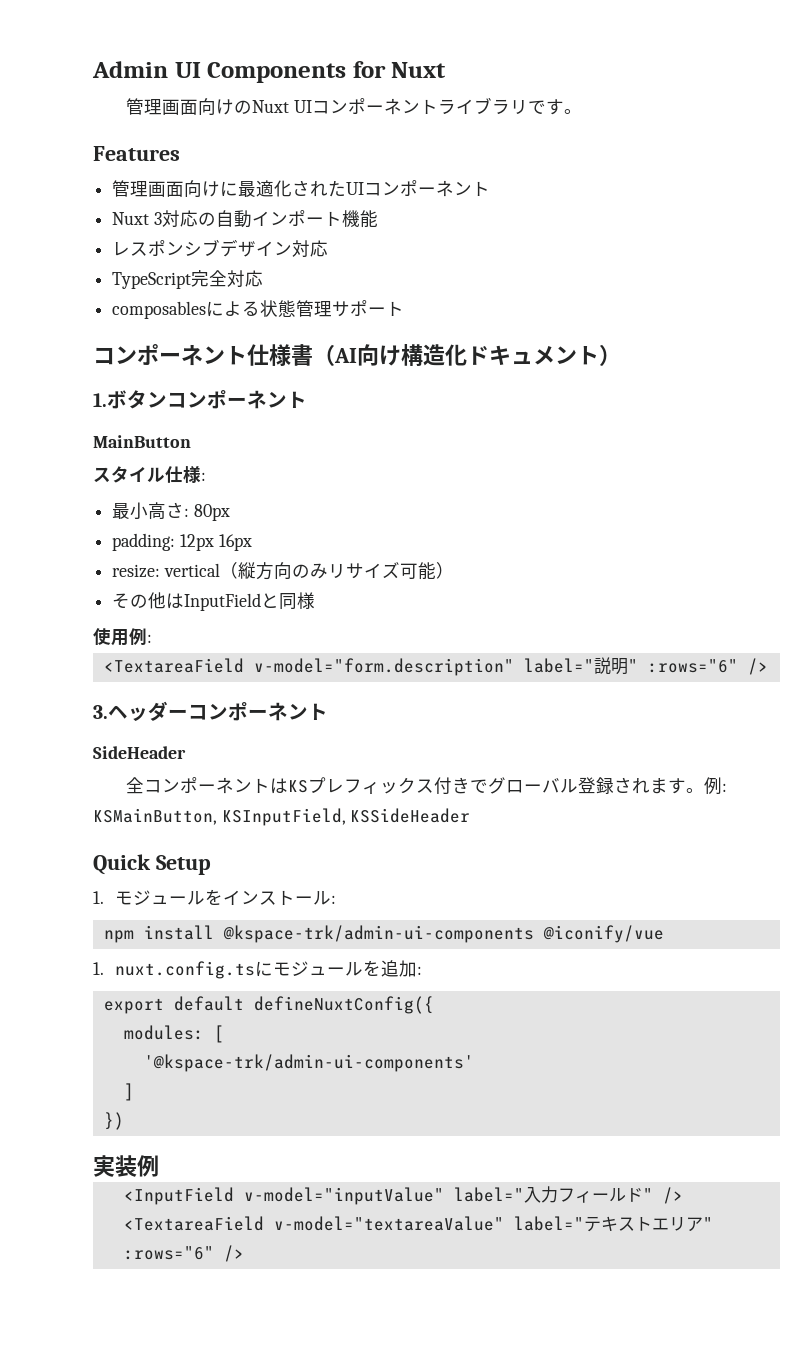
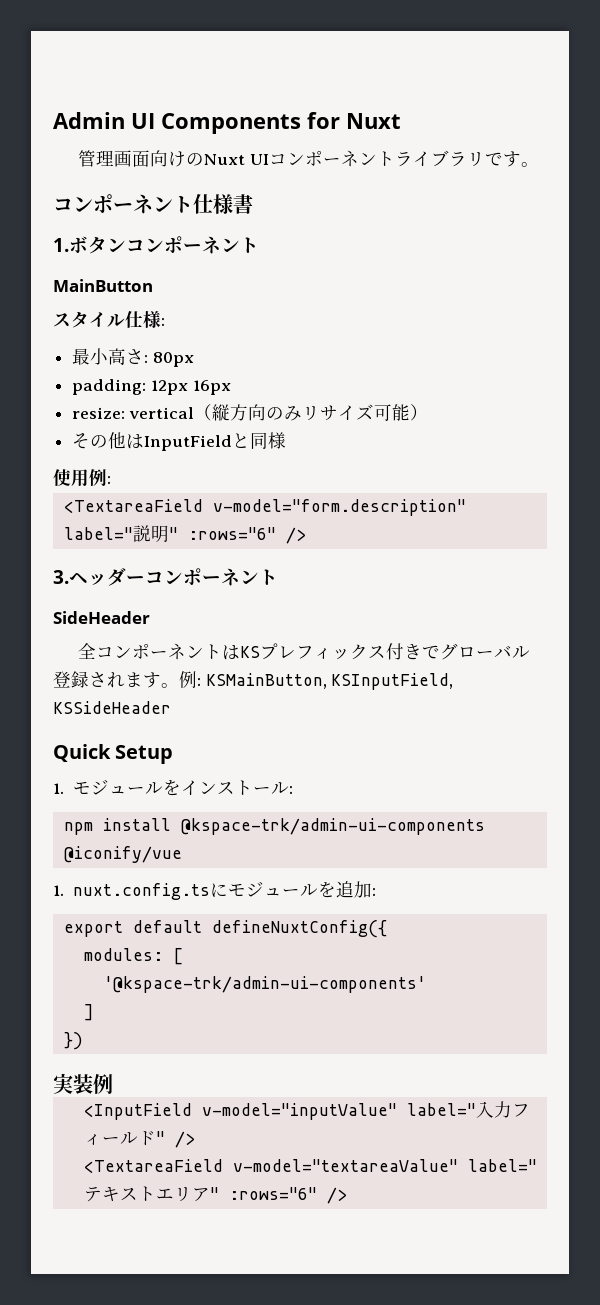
- Features
- 管理画面向けに最適化されたUIコンポーネント
- Nuxt 3対応の自動インポート機能
- レスポンシブデザイン対応
- TypeScript完全対応
- composablesによる状態管理サポート
- コンポーネント仕様書（AI向け構造化ドキュメント）
+ コンポーネント仕様書

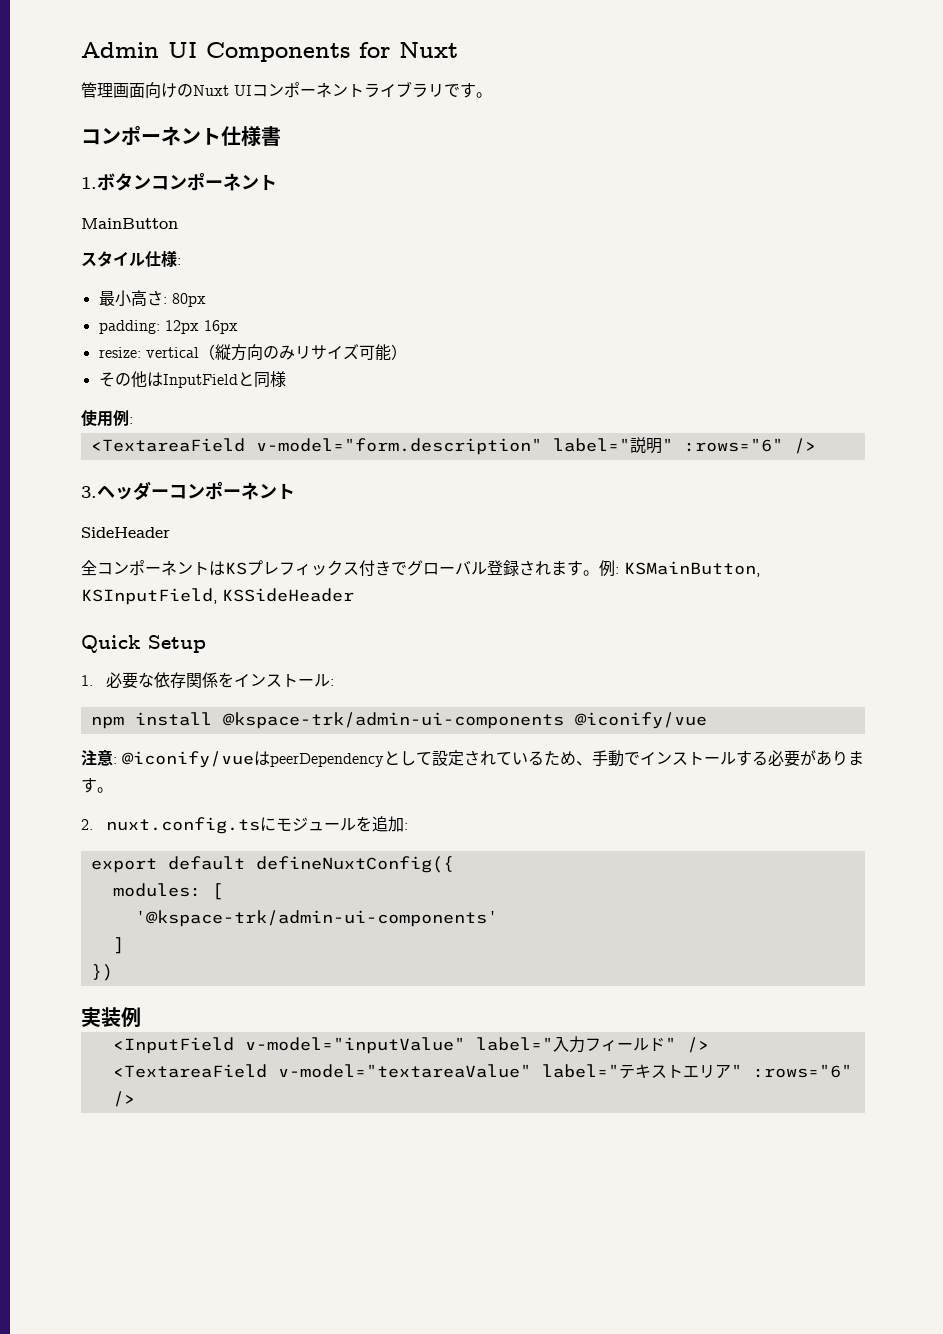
- 1.モジュールをインストール:
+ 1.必要な依存関係をインストール:
- 1. nuxt.config.tsにモジュールを追加:
+ 注意: @iconify/vueはpeerDependencyとして設定されているため、手動でインストールする必要があります。
+ 2. nuxt.config.tsにモジュールを追加:

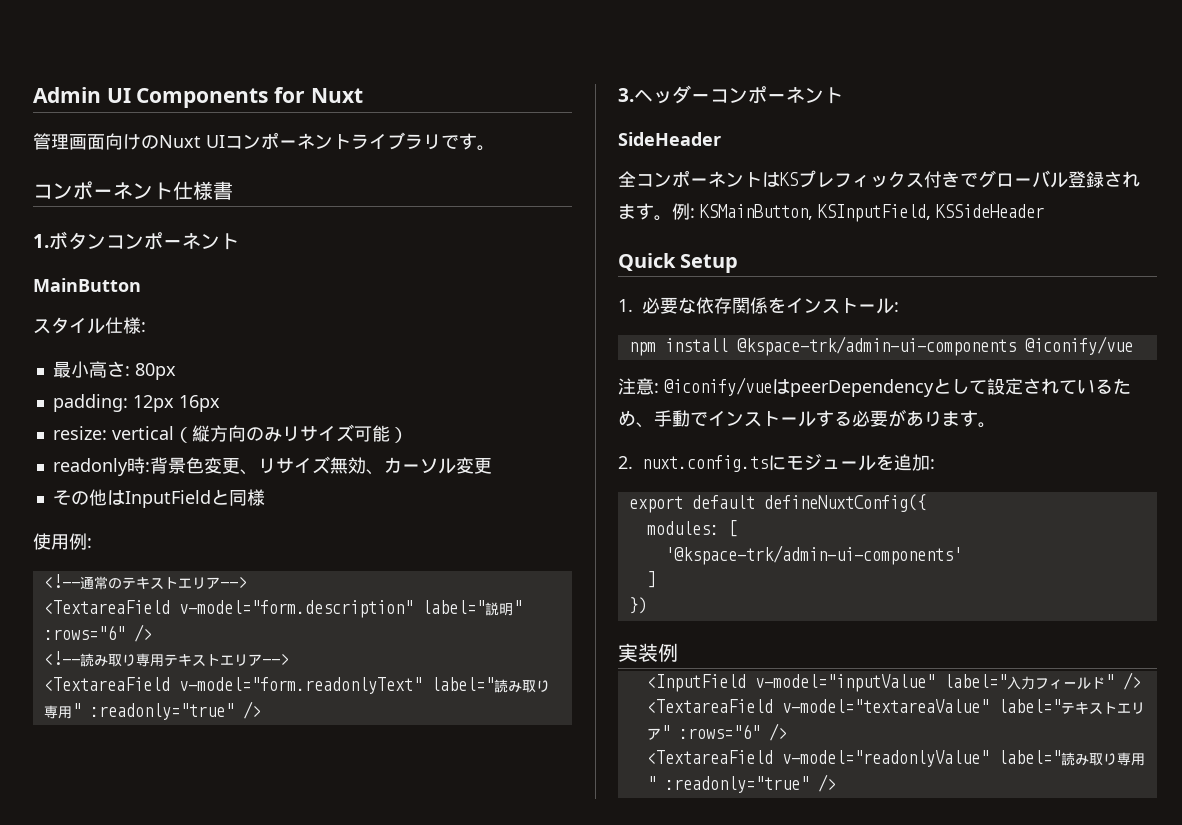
+ readonly時:背景色変更、リサイズ無効、カーソル変更
+ <!--通常のテキストエリア-->
+ <!--読み取り専用テキストエリア-->
+ <TextareaField v-model="form.readonlyText" label="読み取り専用" :readonly="true" />
+ <TextareaField v-model="readonlyValue" label="読み取り専用" :readonly="true" />

